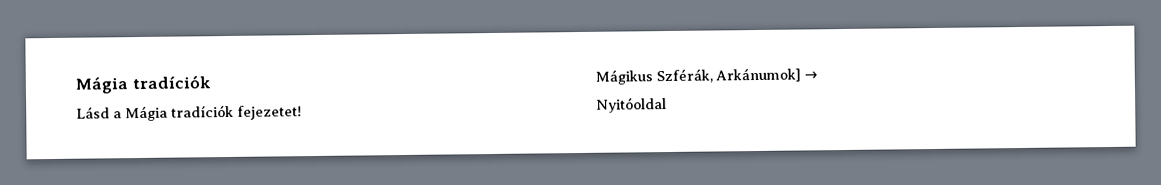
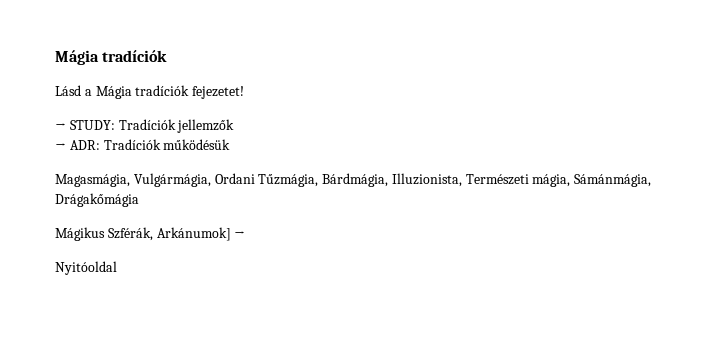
+ → STUDY: Tradíciók jellemzők
+ → ADR: Tradíciók működésük
+ Magasmágia, Vulgármágia, Ordani Tűzmágia, Bárdmágia, Illuzionista, Természeti mágia, Sámánmágia, Drágakőmágia

